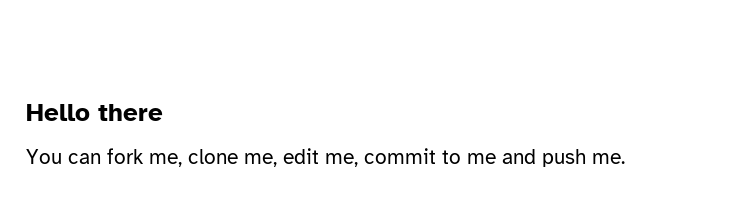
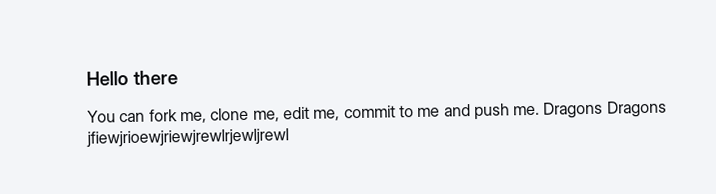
+ Dragons Dragons jfiewjrioewjriewjrewlrjewljrewl

